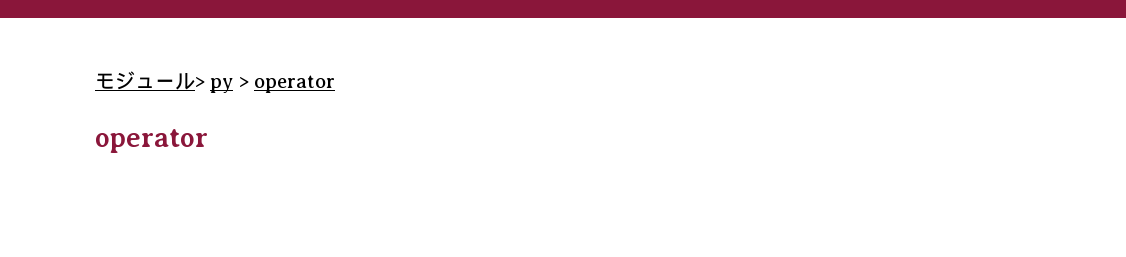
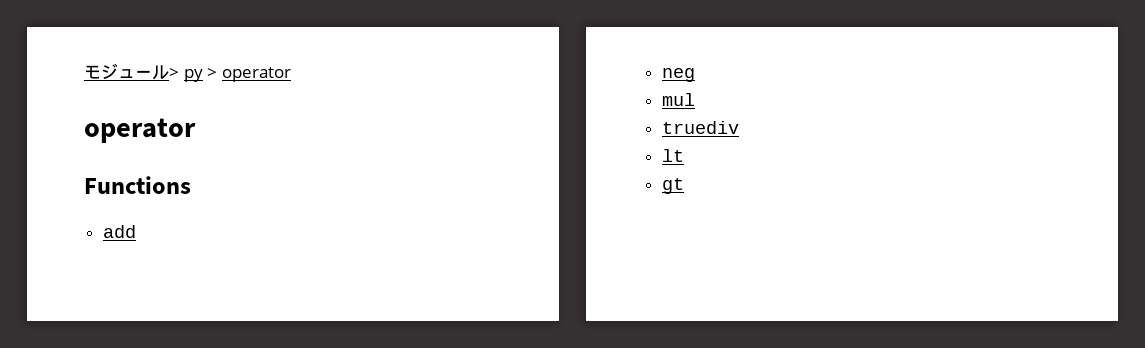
+ Functions
+ add
+ neg
+ mul
+ truediv
+ lt
+ gt

